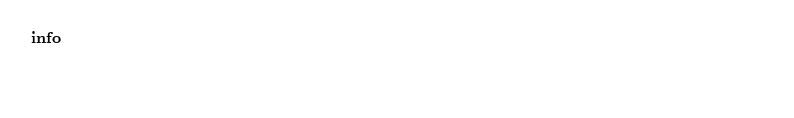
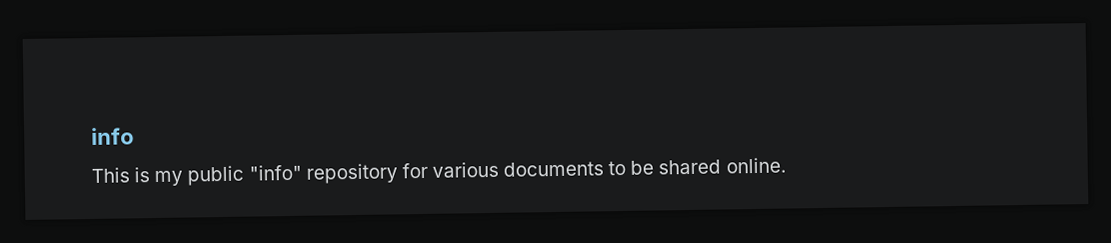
+ This is my public "info" repository for various documents to be shared online.

